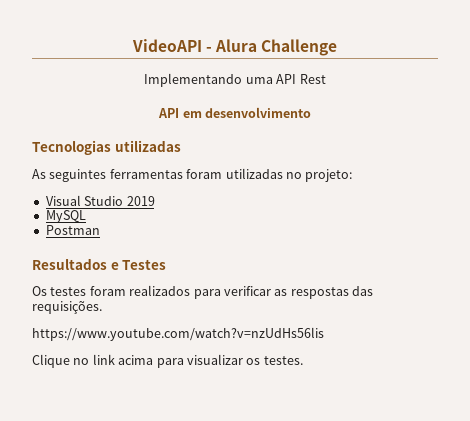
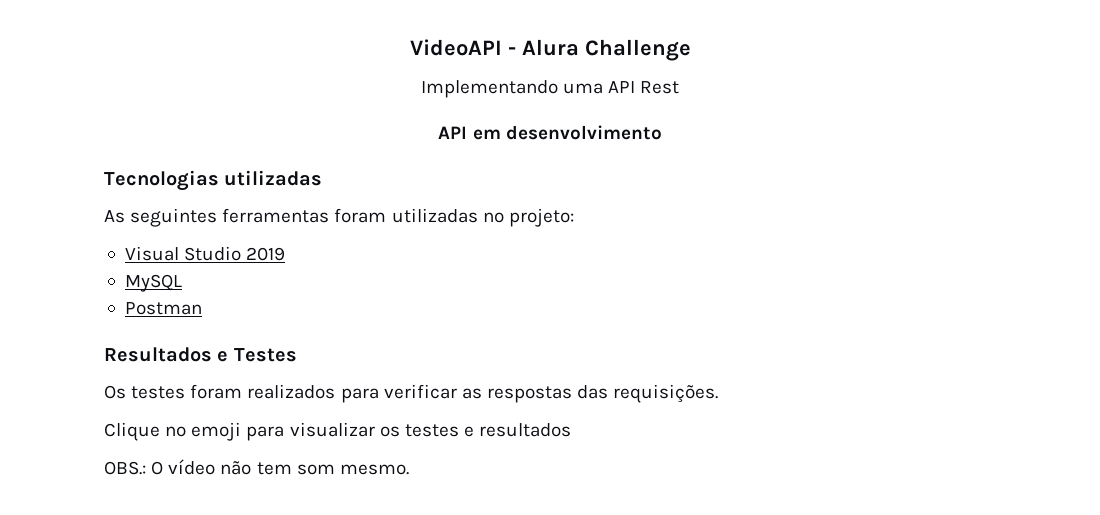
- https://www.youtube.com/watch?v=nzUdHs56lis
- Clique no link acima para visualizar os testes.
+ Clique no emoji para visualizar os testes e resultados
+ OBS.: O vídeo não tem som mesmo.

